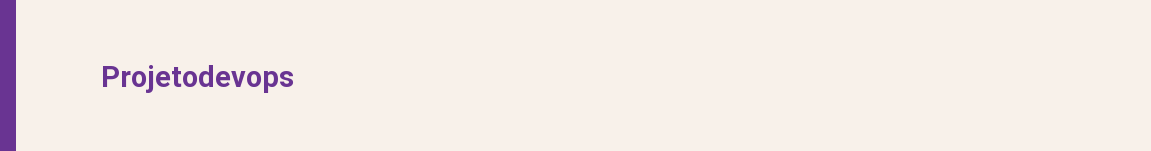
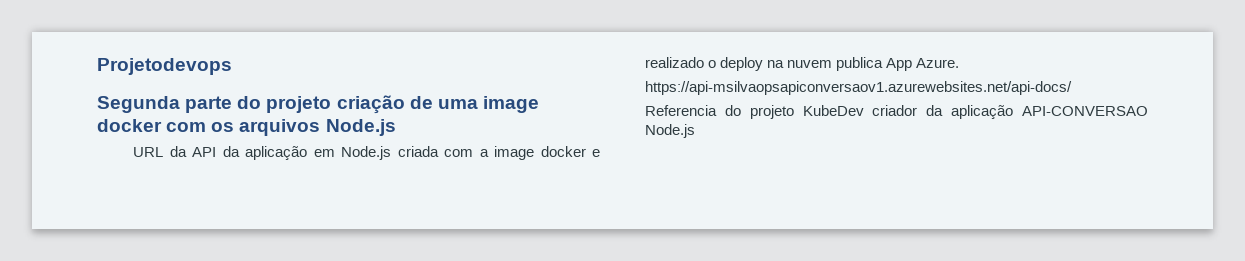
+ Segunda parte do projeto criação de uma image docker com os arquivos Node.js
+ URL da API da aplicação em Node.js criada com a image docker e realizado o deploy na nuvem publica App Azure.
+ https://api-msilvaopsapiconversaov1.azurewebsites.net/api-docs/
+ Referencia do projeto KubeDev criador da aplicação API-CONVERSAO Node.js

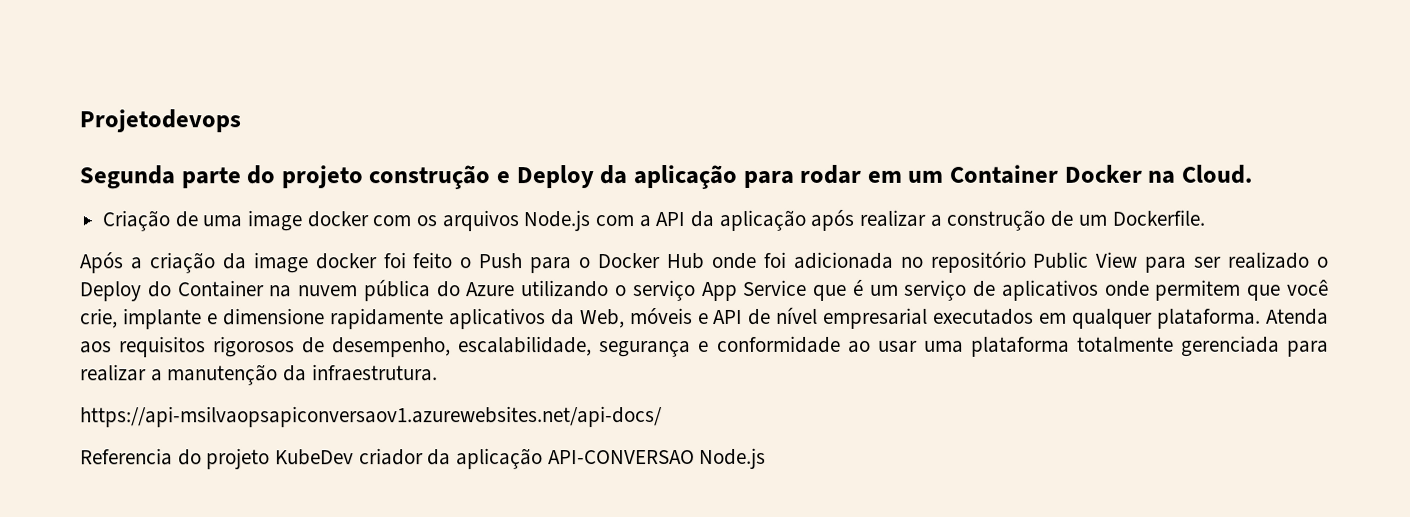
- Segunda parte do projeto criação de uma image docker com os arquivos Node.js
- URL da API da aplicação em Node.js criada com a image docker e realizado o deploy na nuvem publica App Azure.
+ Segunda parte do projeto construção e Deploy da aplicação para rodar em um Container Docker na Cloud.
+ Criação de uma image docker com os arquivos Node.js com a API da aplicação após realizar a construção de um Dockerfile.
+ Após a criação da image docker foi feito o Push para o Docker Hub onde foi adicionada no repositório Public View para ser realizado o Deploy do Container na nuvem pública do Azure utilizando o serviço App Service que é um serviço de aplicativos onde permitem que você crie, implante e dimensione rapidamente aplicativos da Web, móveis e API de nível empresarial executados em qualquer plataforma. Atenda aos requisitos rigorosos de desempenho, escalabilidade, segurança e conformidade ao usar uma plataforma totalmente gerenciada para realizar a manutenção da infraestrutura.

